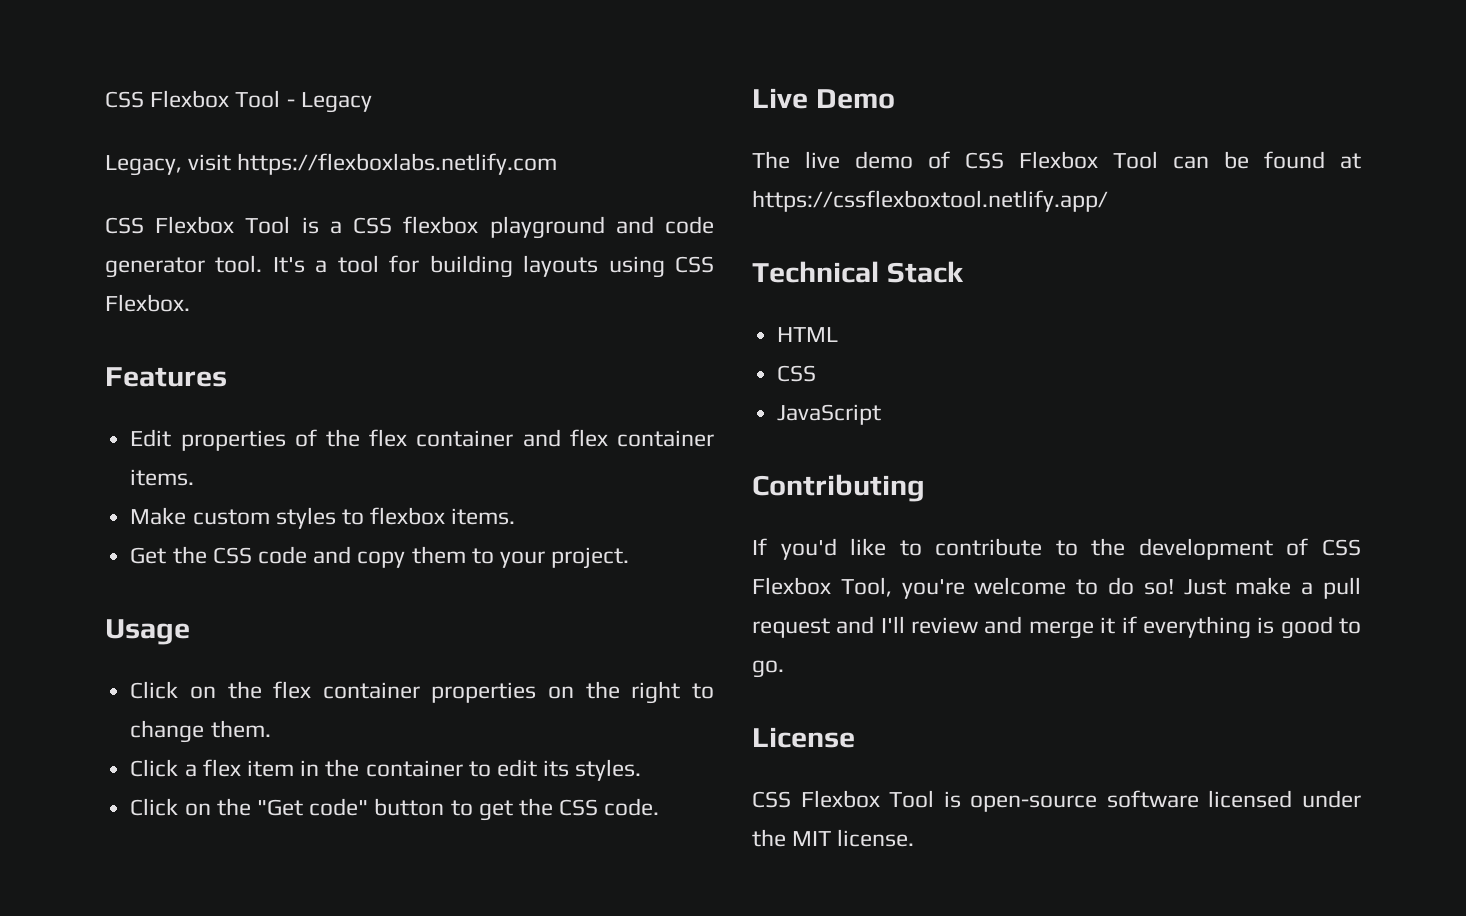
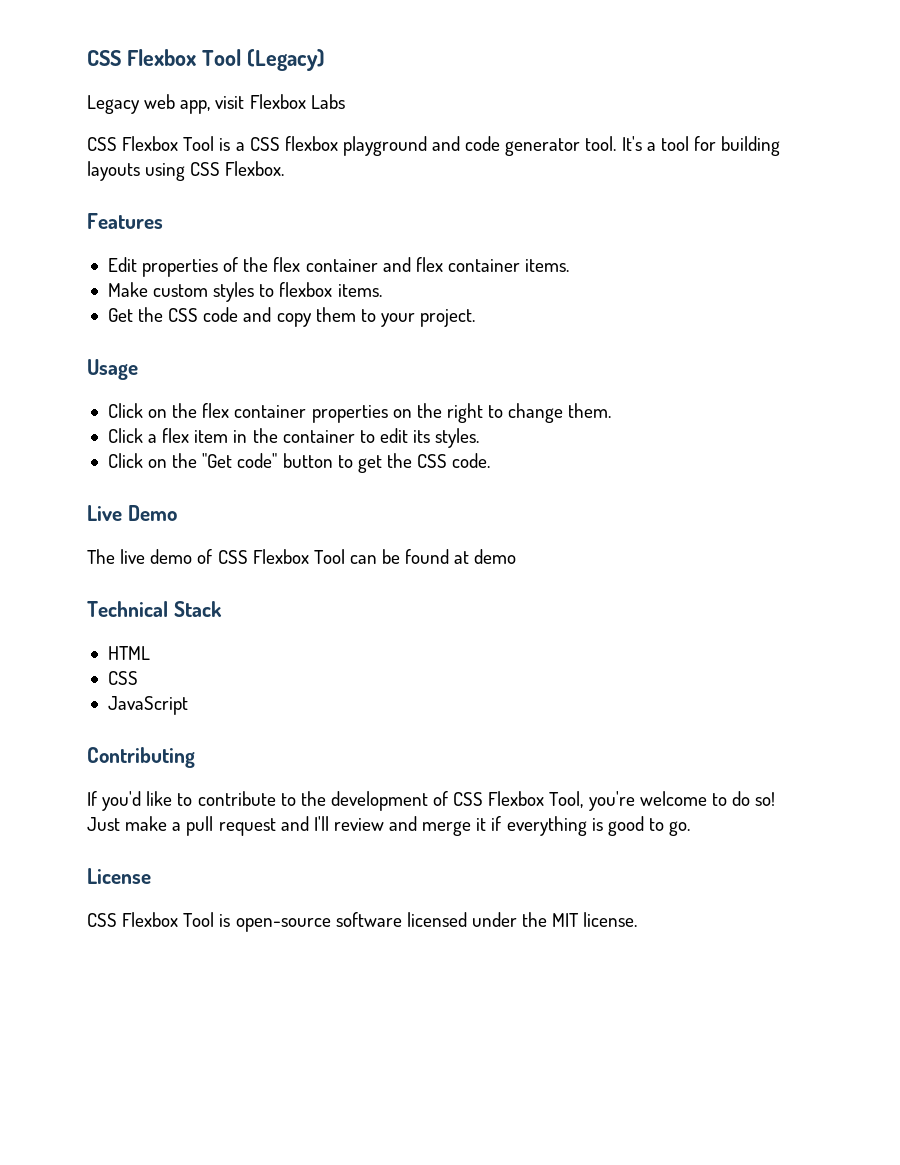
- CSS Flexbox Tool - Legacy
- Legacy, visit https://flexboxlabs.netlify.com
+ CSS Flexbox Tool (Legacy)
+ Legacy web app, visit Flexbox Labs
- The live demo of CSS Flexbox Tool can be found at https://cssflexboxtool.netlify.app/
+ The live demo of CSS Flexbox Tool can be found at demo

